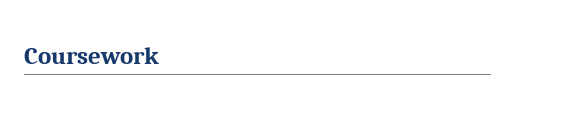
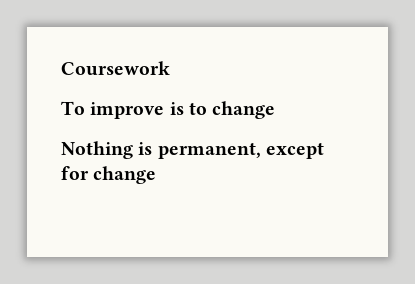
+ To improve is to change
+ Nothing is permanent, except for change

